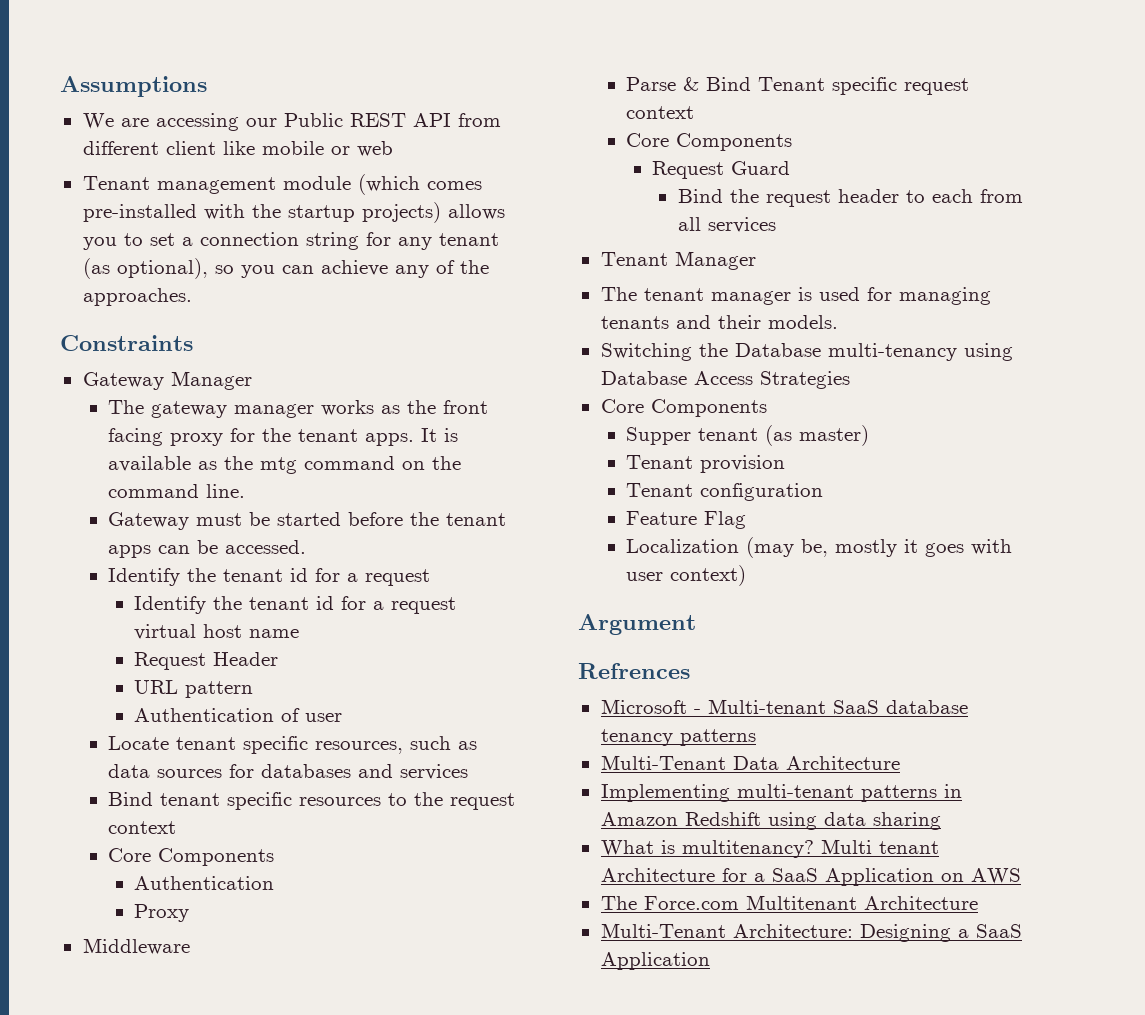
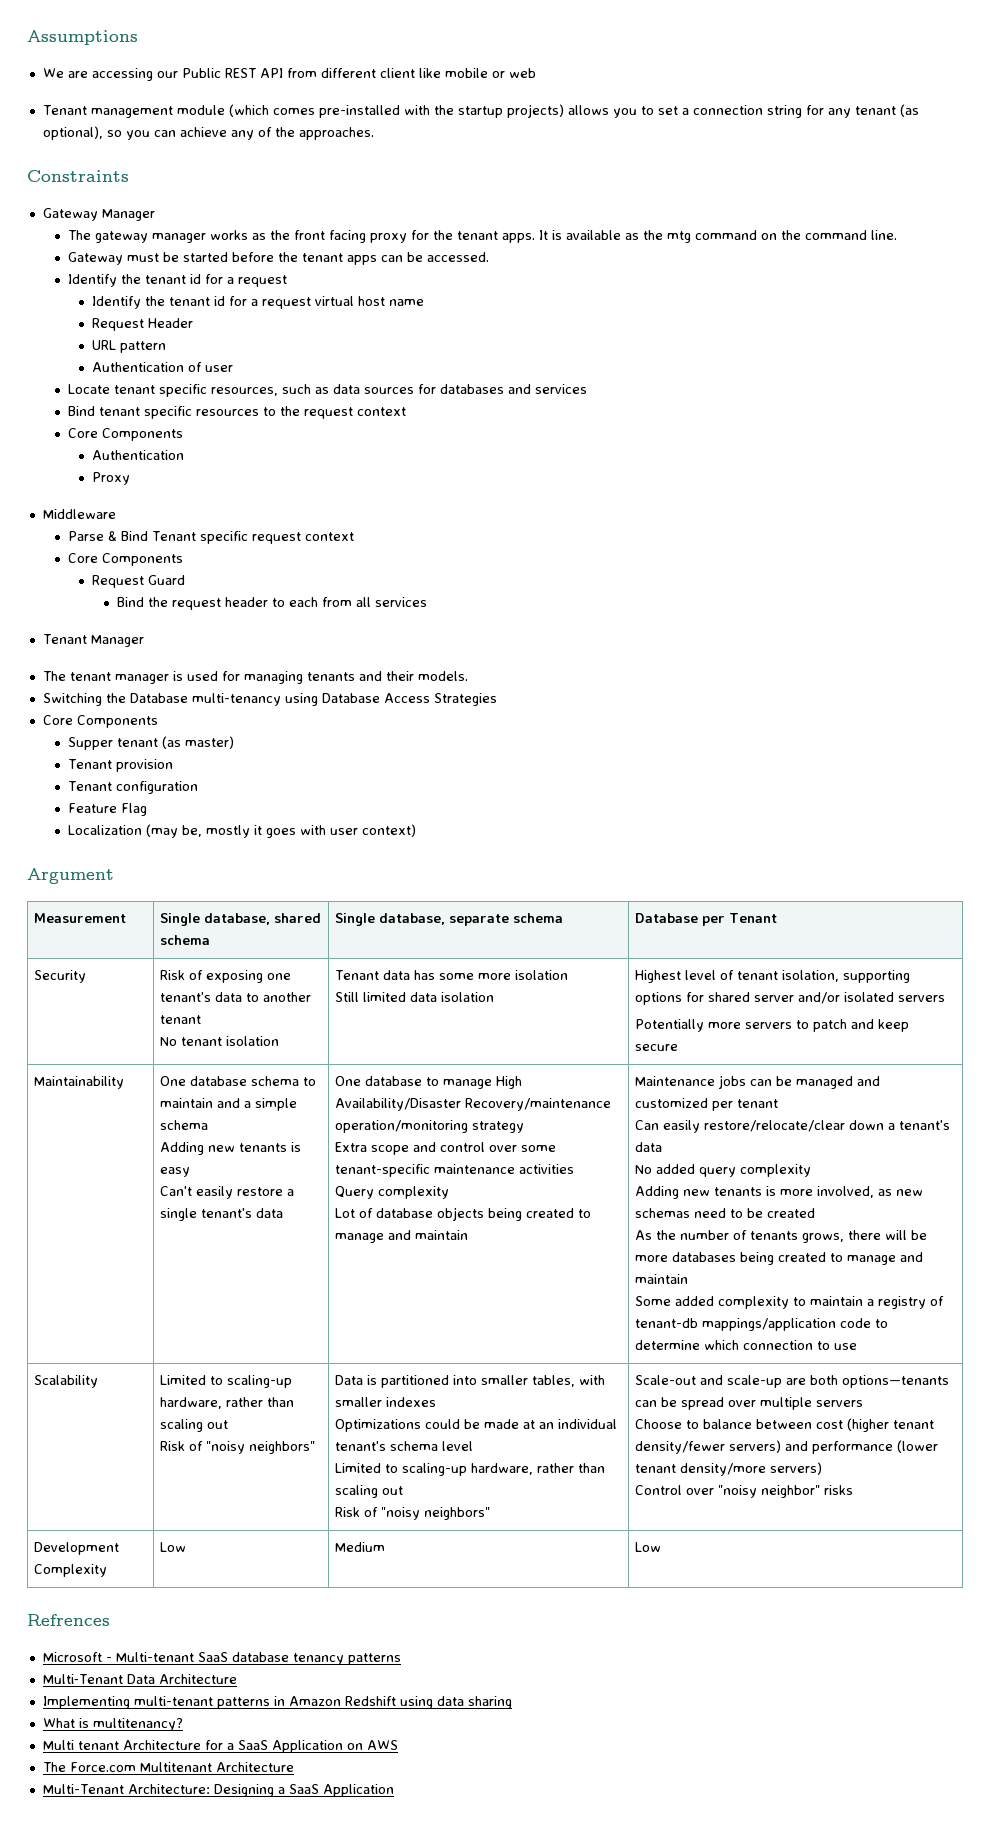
+ Measurement | Single database, shared schema | Single database, separate schema | Database per Tenant
+ Security | Risk of exposing one tenant's data to another tenant
+ No tenant isolation | Tenant data has some more isolation
+ Still limited data isolation | Highest level of tenant isolation, supporting options for shared server and/or isolated servers
+ Potentially more servers to patch and keep secure
+ Maintainability | One database schema to maintain and a simple schema
+ Adding new tenants is easy
+ Can't easily restore a single tenant's data | One database to manage High Availability/Disaster Recovery/maintenance operation/monitoring strategy
+ Extra scope and control over some tenant-specific maintenance activities
+ Query complexity
+ Lot of database objects being created to manage and maintain | Maintenance jobs can be managed and customized per tenant
+ Can easily restore/relocate/clear down a tenant's data
+ No added query complexity
+ Adding new tenants is more involved, as new schemas need to be created
+ As the number of tenants grows, there will be more databases being created to manage and maintain
+ Some added complexity to maintain a registry of tenant-db mappings/application code to determine which connection to use
+ Scalability | Limited to scaling-up hardware, rather than scaling out
+ Risk of "noisy neighbors" | Data is partitioned into smaller tables, with smaller indexes
+ Optimizations could be made at an individual tenant's schema level
+ Limited to scaling-up hardware, rather than scaling out
+ Risk of "noisy neighbors" | Scale-out and scale-up are both options—tenants can be spread over multiple servers
+ Choose to balance between cost (higher tenant density/fewer servers) and performance (lower tenant density/more servers)
+ Control over "noisy neighbor" risks
+ Development Complexity | Low | Medium | Low
- What is multitenancy? Multi tenant Architecture for a SaaS Application on AWS
+ What is multitenancy?
+ Multi tenant Architecture for a SaaS Application on AWS

